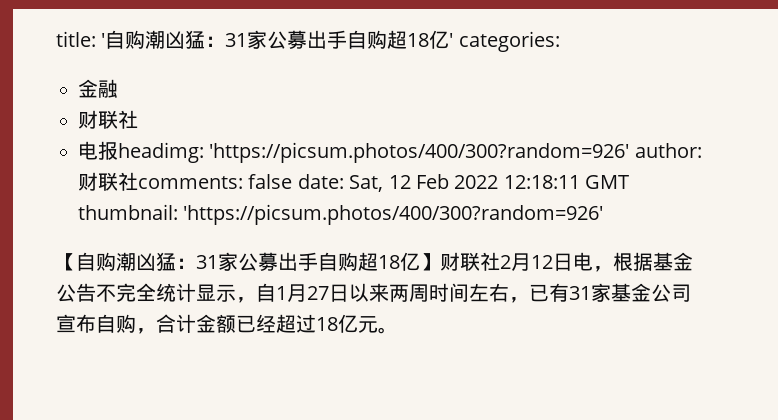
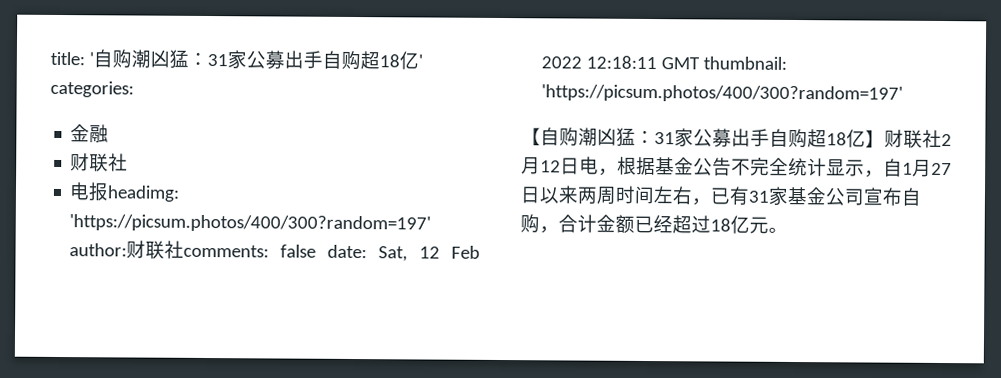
- 电报headimg: 'https://picsum.photos/400/300?random=926' author:财联社comments: false date: Sat, 12 Feb 2022 12:18:11 GMT thumbnail: 'https://picsum.photos/400/300?random=926'
+ 电报headimg: 'https://picsum.photos/400/300?random=197' author:财联社comments: false date: Sat, 12 Feb 2022 12:18:11 GMT thumbnail: 'https://picsum.photos/400/300?random=197'

